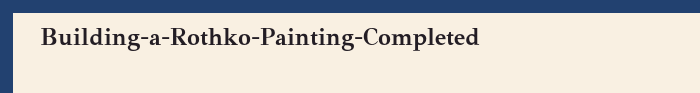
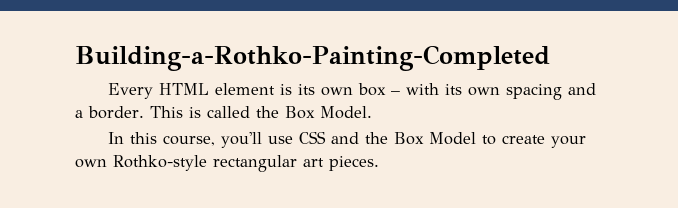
+ Every HTML element is its own box – with its own spacing and a border. This is called the Box Model.
+ In this course, you'll use CSS and the Box Model to create your own Rothko-style rectangular art pieces.

